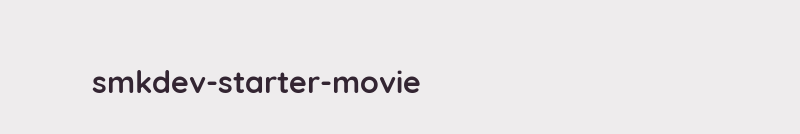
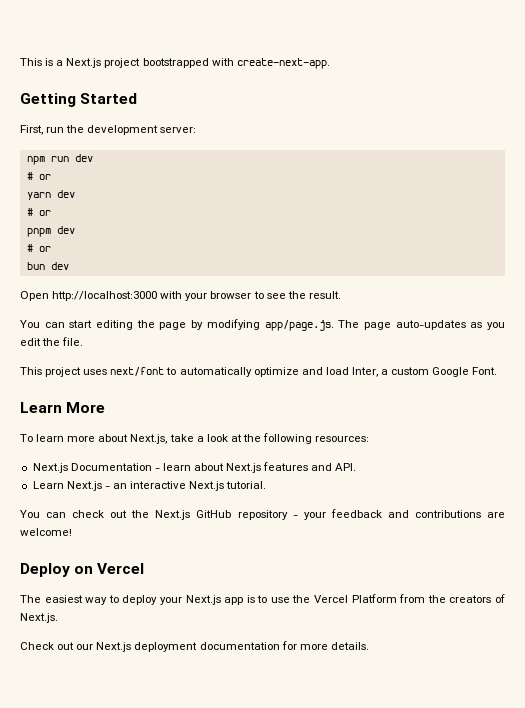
- smkdev-starter-movie
+ This is a Next.js project bootstrapped with create-next-app.
+ Getting Started
+ First, run the development server:
+ npm run dev
+ # or
+ yarn dev
+ # or
+ pnpm dev
+ # or
+ bun dev
+ Open http://localhost:3000 with your browser to see the result.
+ You can start editing the page by modifying app/page.js. The page auto-updates as you edit the file.
+ This project uses next/font to automatically optimize and load Inter, a custom Google Font.
+ Learn More
+ To learn more about Next.js, take a look at the following resources:
+ Next.js Documentation - learn about Next.js features and API.
+ Learn Next.js - an interactive Next.js tutorial.
+ You can check out the Next.js GitHub repository - your feedback and contributions are welcome!
+ Deploy on Vercel
+ The easiest way to deploy your Next.js app is to use the Vercel Platform from the creators of Next.js.
+ Check out our Next.js deployment documentation for more details.

